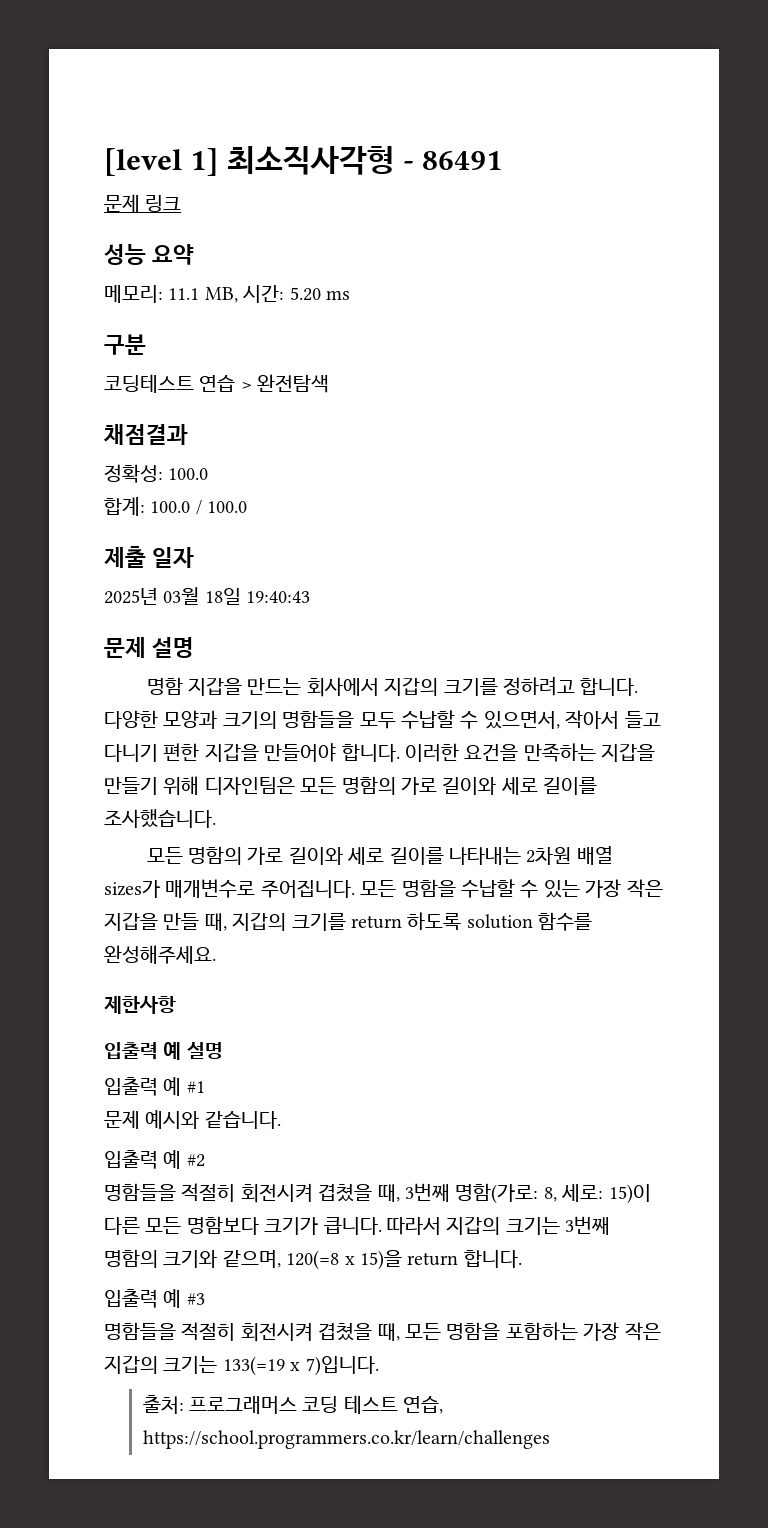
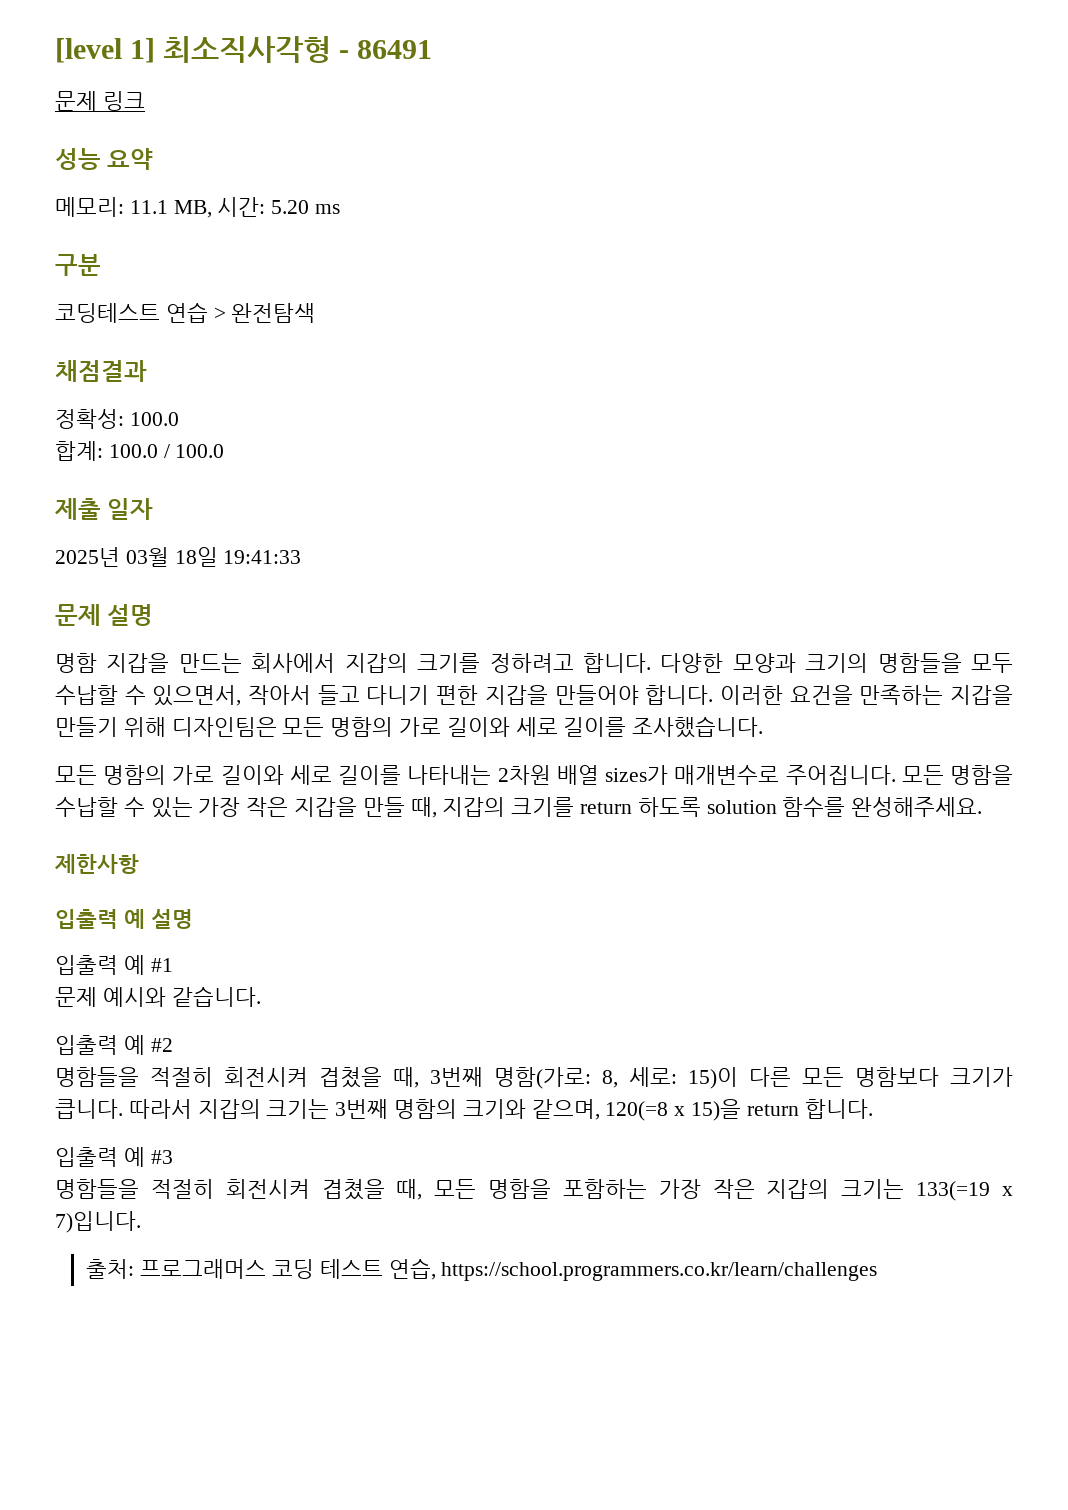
- 2025년 03월 18일 19:40:43
+ 2025년 03월 18일 19:41:33

